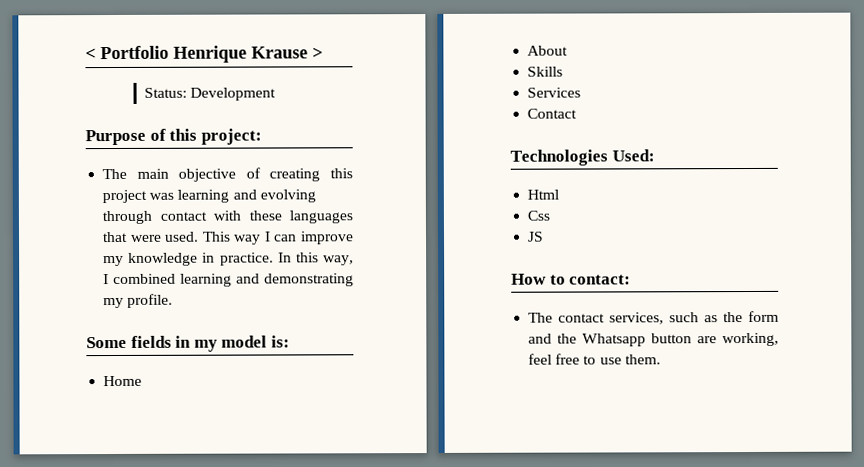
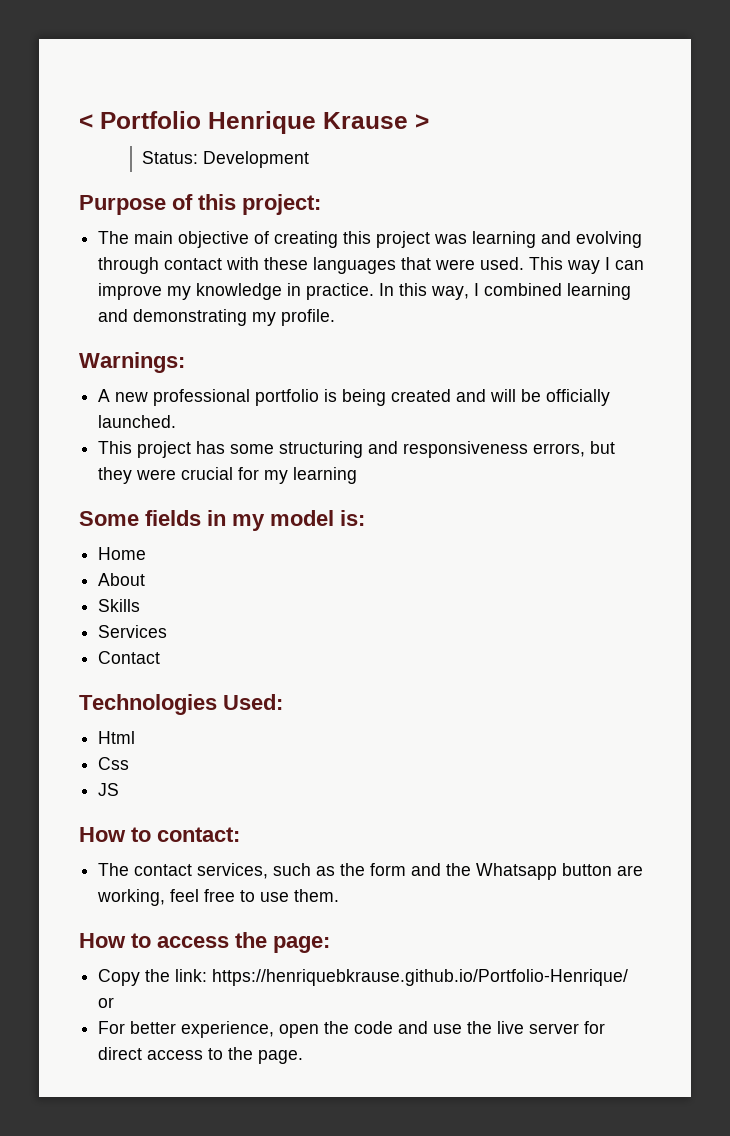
+ Warnings:
+ A new professional portfolio is being created and will be officially launched.
+ This project has some structuring and responsiveness errors, but they were crucial for my learning
+ How to access the page:
+ Copy the link: https://henriquebkrause.github.io/Portfolio-Henrique/ or
+ For better experience, open the code and use the live server for direct access to the page.

